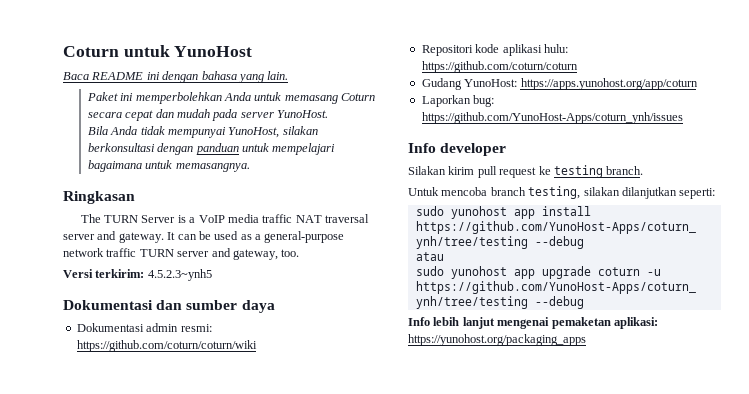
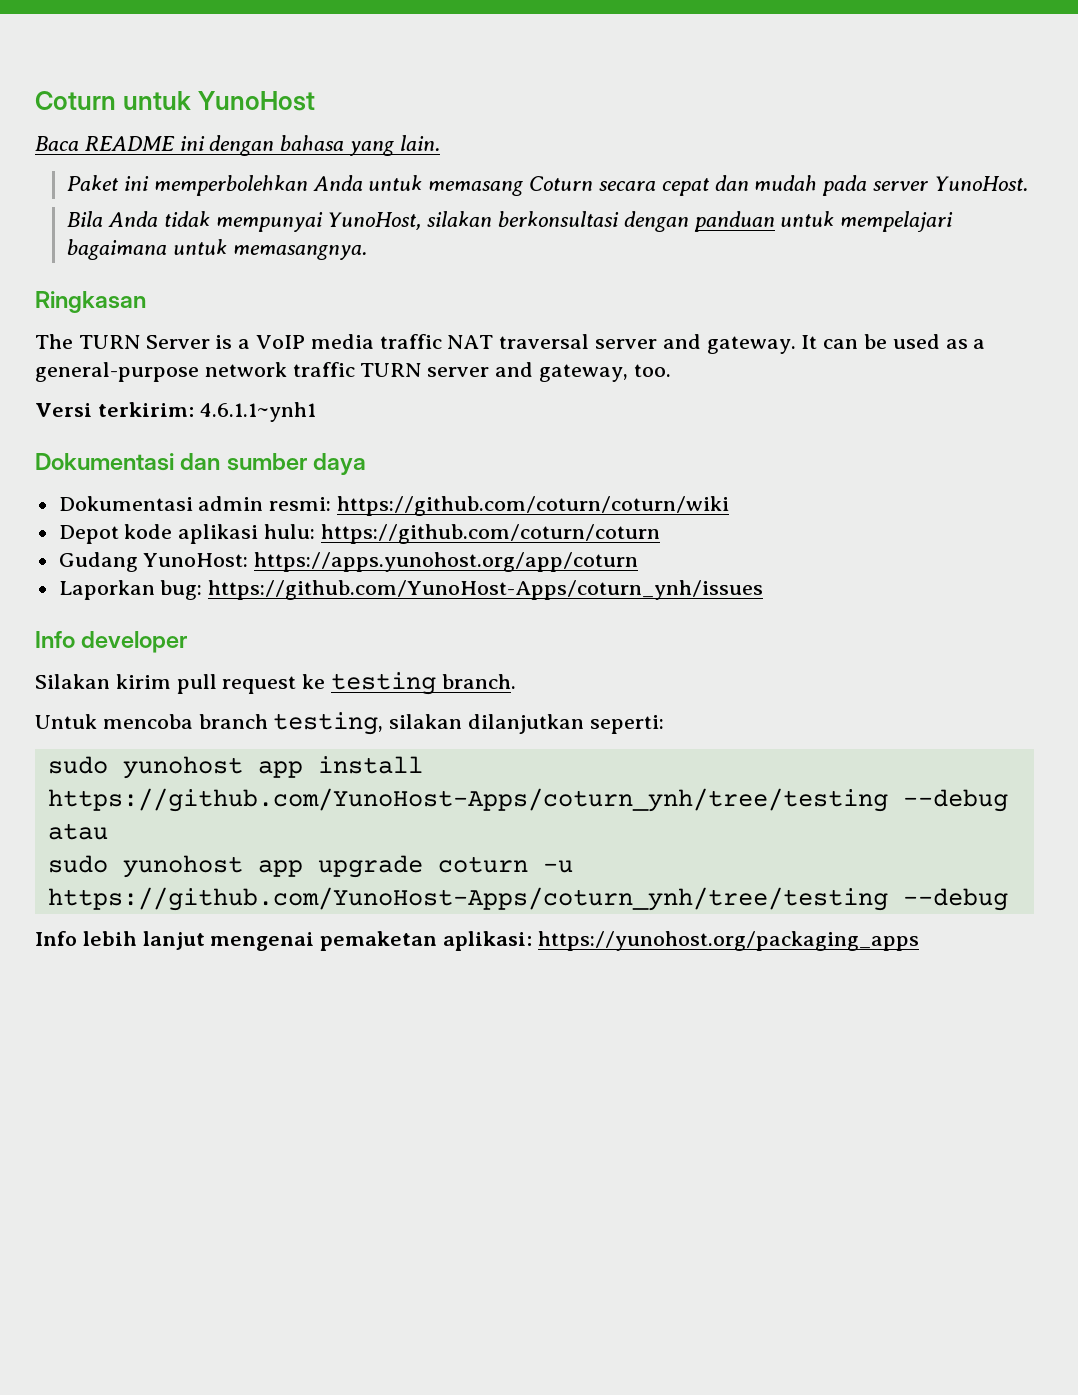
- Versi terkirim: 4.5.2.3~ynh5
+ Versi terkirim: 4.6.1.1~ynh1
- Repositori kode aplikasi hulu: https://github.com/coturn/coturn
+ Depot kode aplikasi hulu: https://github.com/coturn/coturn

